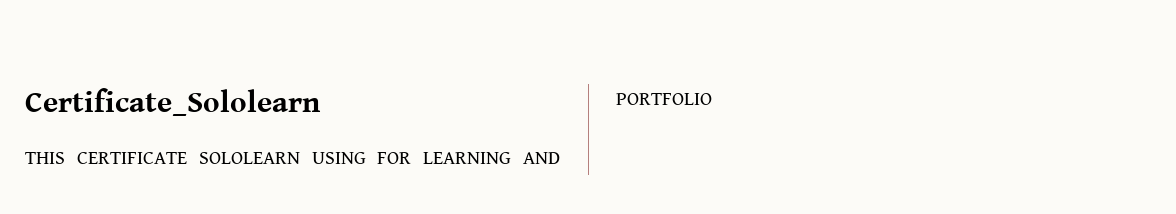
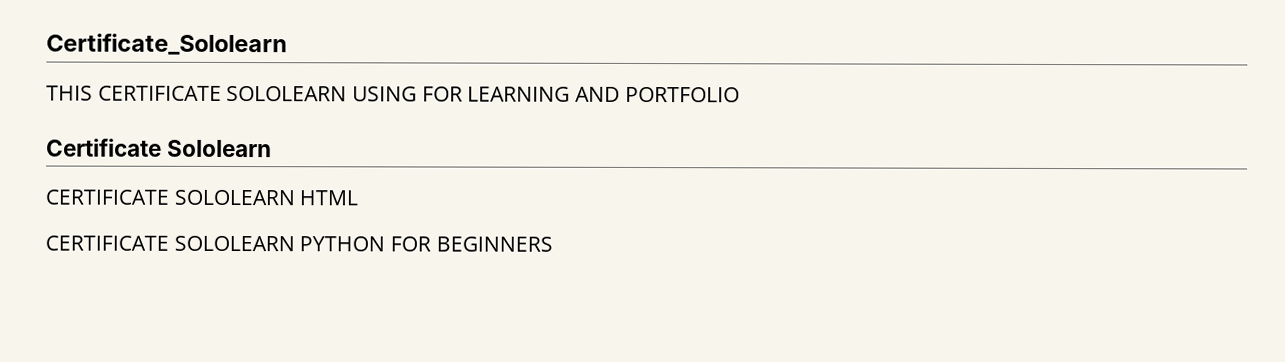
+ Certificate Sololearn
+ CERTIFICATE SOLOLEARN HTML
+ CERTIFICATE SOLOLEARN PYTHON FOR BEGINNERS

